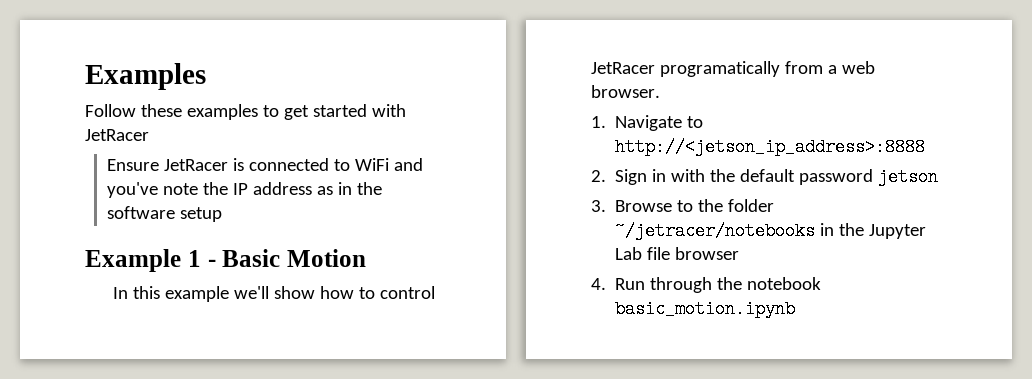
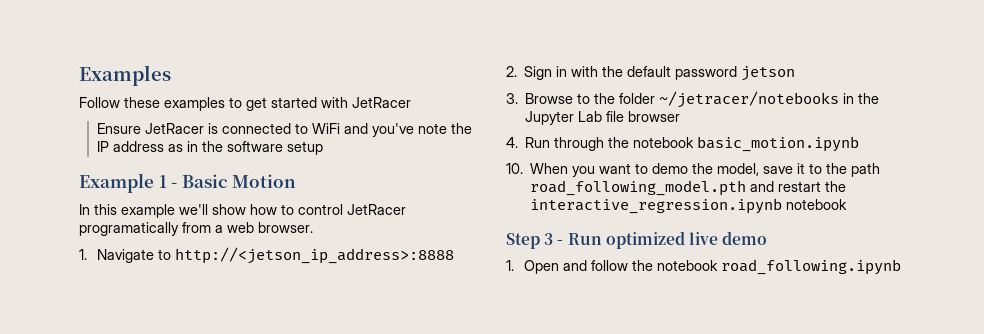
+ 10. When you want to demo the model, save it to the path road_following_model.pth and restart the interactive_regression.ipynb notebook
+ Step 3 - Run optimized live demo
+ 1. Open and follow the notebook road_following.ipynb

